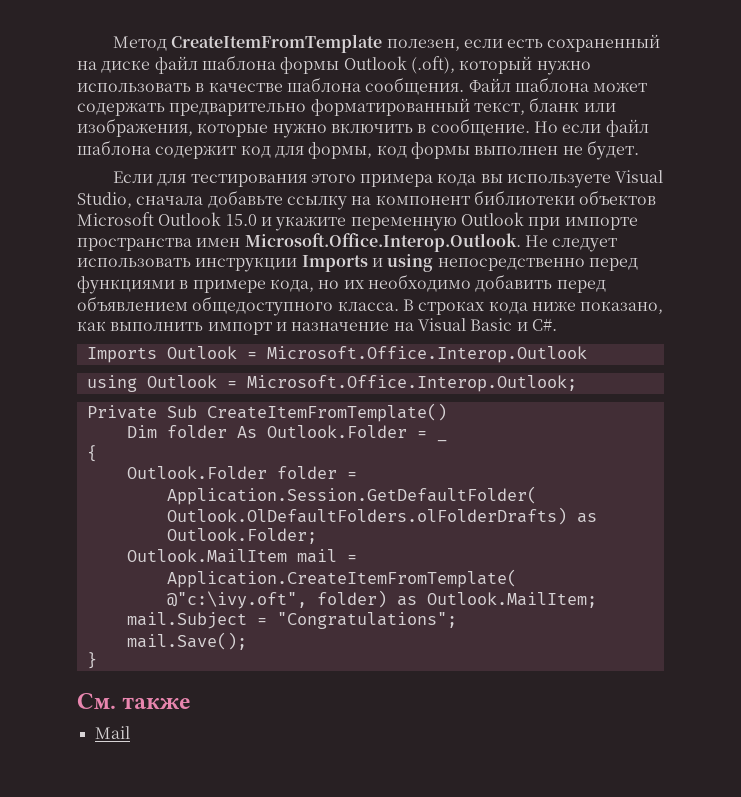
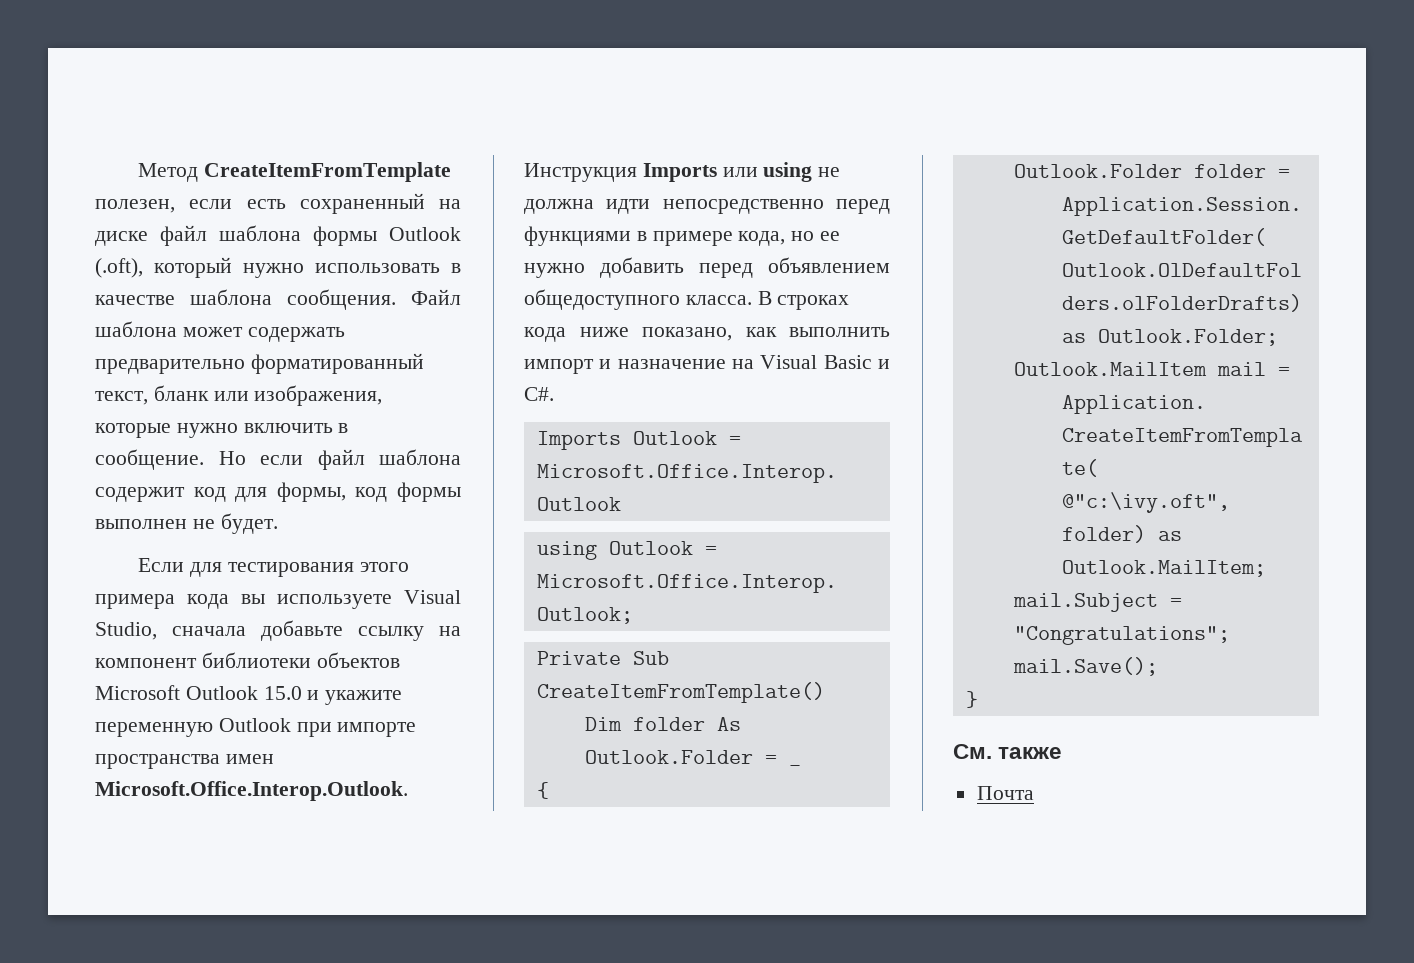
- Если для тестирования этого примера кода вы используете Visual Studio, сначала добавьте ссылку на компонент библиотеки объектов Microsoft Outlook 15.0 и укажите переменную Outlook при импорте пространства имен Microsoft.Office.Interop.Outlook. Не следует использовать инструкции Imports и using непосредственно перед функциями в примере кода, но их необходимо добавить перед объявлением общедоступного класса.
+ Если для тестирования этого примера кода вы используете Visual Studio, сначала добавьте ссылку на компонент библиотеки объектов Microsoft Outlook 15.0 и укажите переменную Outlook при импорте пространства имен Microsoft.Office.Interop.Outlook. Инструкция Imports или using не должна идти непосредственно перед функциями в примере кода, но ее нужно добавить перед объявлением общедоступного класса.
- Mail
+ Почта

